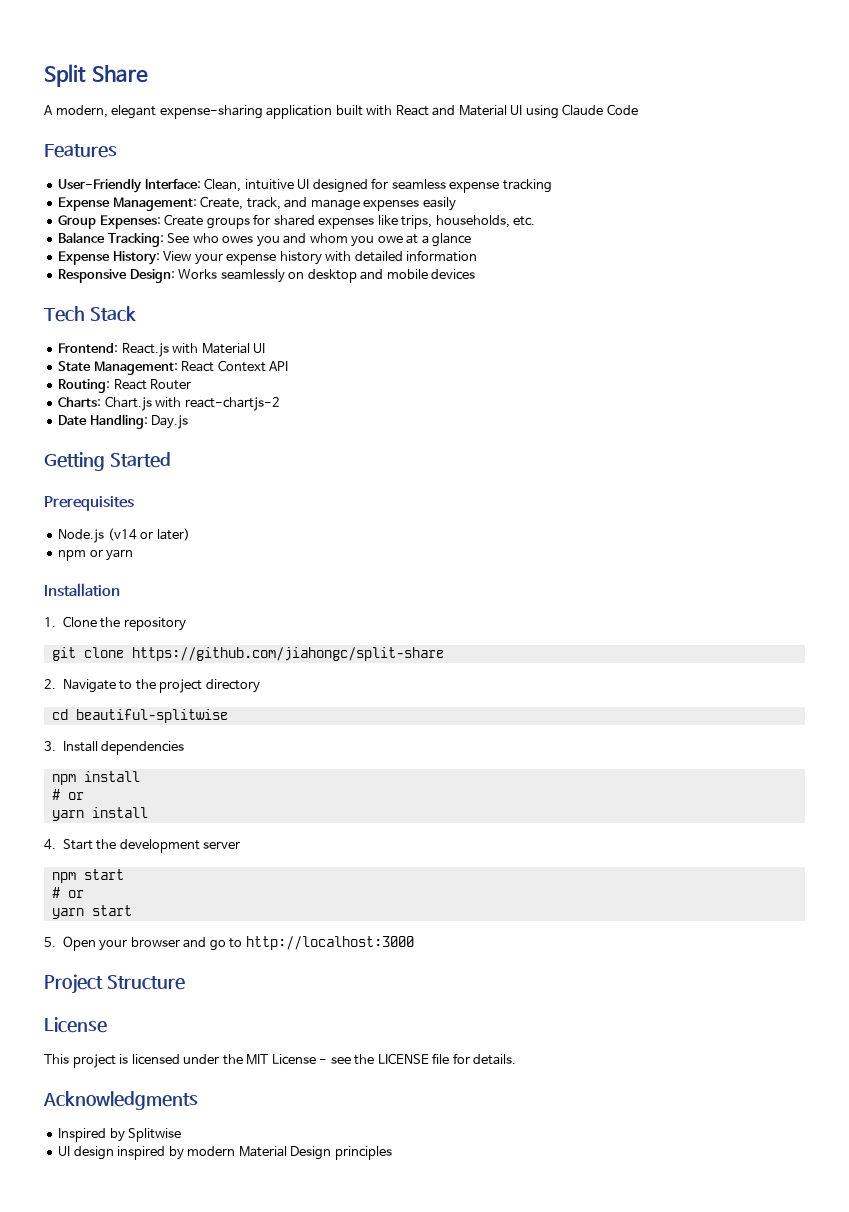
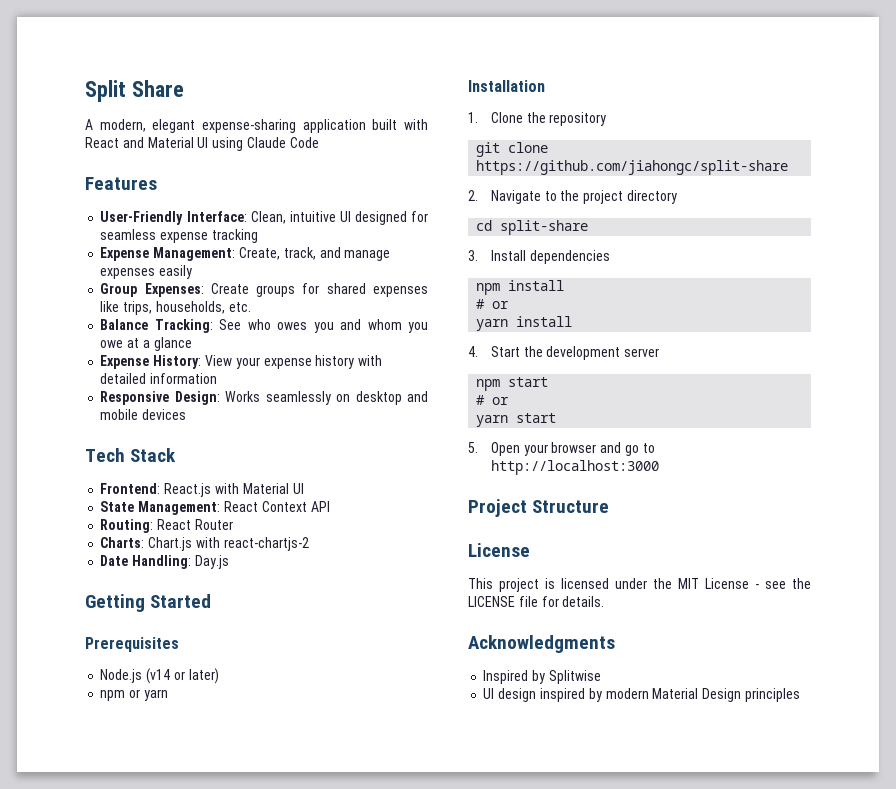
- cd beautiful-splitwise
+ cd split-share

